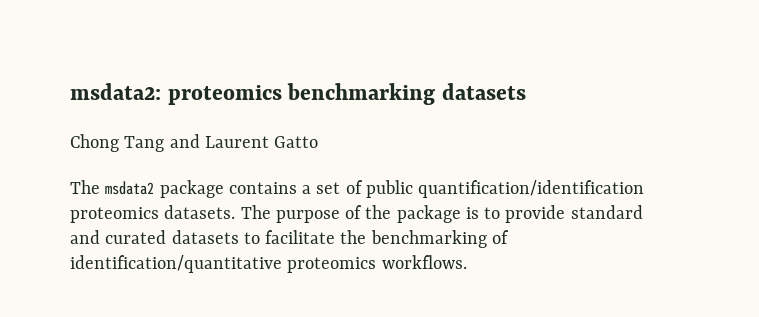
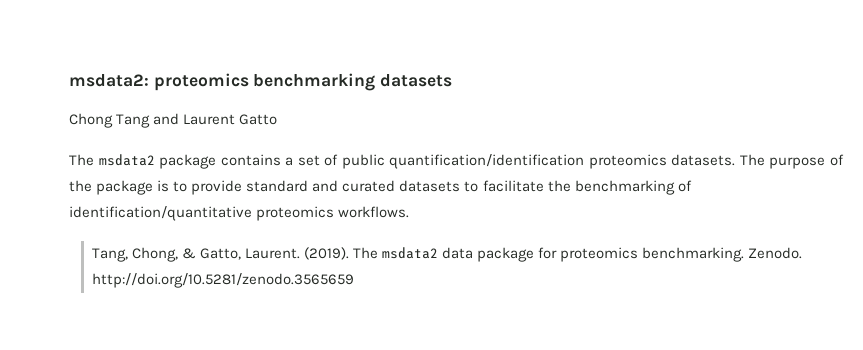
+ Tang, Chong, & Gatto, Laurent. (2019). The msdata2 data package for proteomics benchmarking. Zenodo. http://doi.org/10.5281/zenodo.3565659

